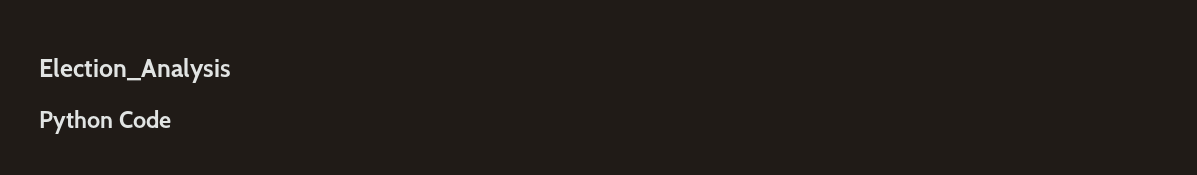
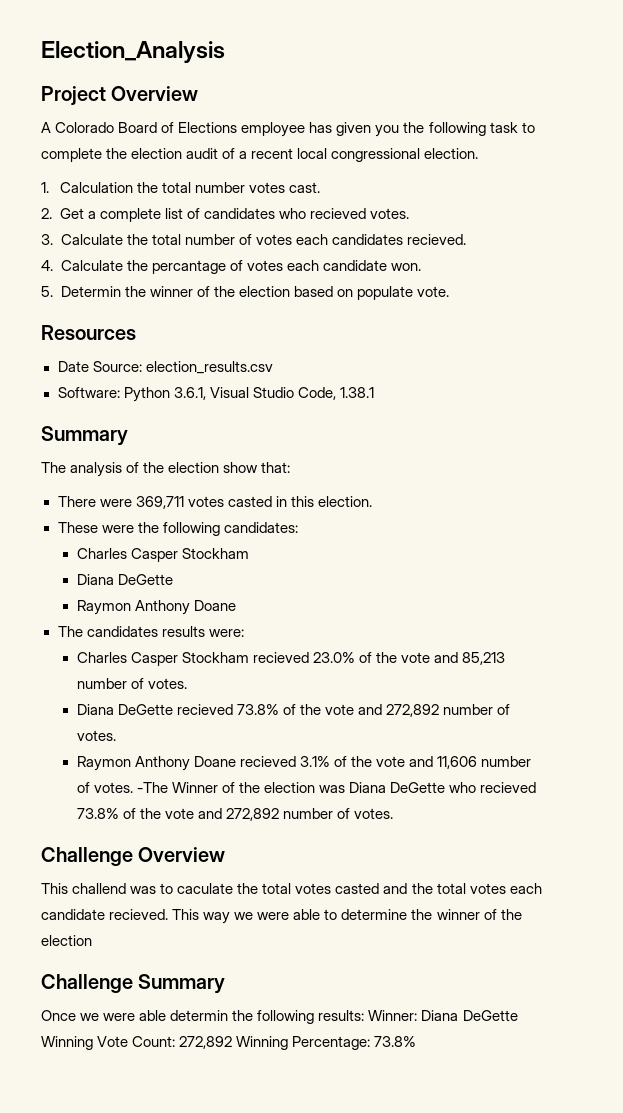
- Python Code
+ Project Overview
+ A Colorado Board of Elections employee has given you the following task to complete the election audit of a recent local congressional election.
+ 1. Calculation the total number votes cast.
+ 2. Get a complete list of candidates who recieved votes.
+ 3. Calculate the total number of votes each candidates recieved.
+ 4. Calculate the percantage of votes each candidate won.
+ 5. Determin the winner of the election based on populate vote.
+ Resources
+ Date Source: election_results.csv
+ Software: Python 3.6.1, Visual Studio Code, 1.38.1
+ Summary
+ The analysis of the election show that:
+ There were 369,711 votes casted in this election.
+ These were the following candidates:
+ Charles Casper Stockham
+ Diana DeGette
+ Raymon Anthony Doane
+ The candidates results were:
+ Charles Casper Stockham recieved 23.0% of the vote and 85,213 number of votes.
+ Diana DeGette recieved 73.8% of the vote and 272,892 number of votes.
+ Raymon Anthony Doane recieved 3.1% of the vote and 11,606 number of votes. -The Winner of the election was Diana DeGette who recieved 73.8% of the vote and 272,892 number of votes.
+ Challenge Overview
+ This challend was to caculate the total votes casted and the total votes each candidate recieved. This way we were able to determine the winner of the election
+ Challenge Summary
+ Once we were able determin the following results: Winner: Diana DeGette Winning Vote Count: 272,892 Winning Percentage: 73.8%

